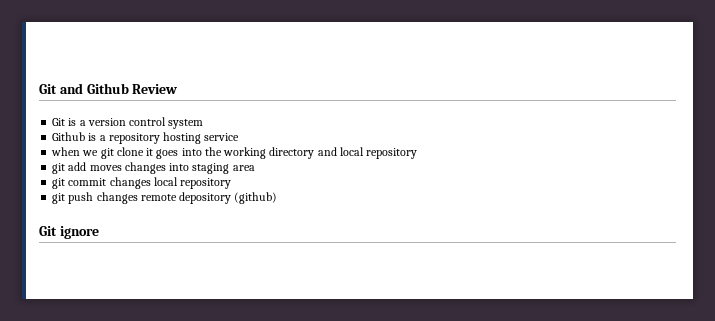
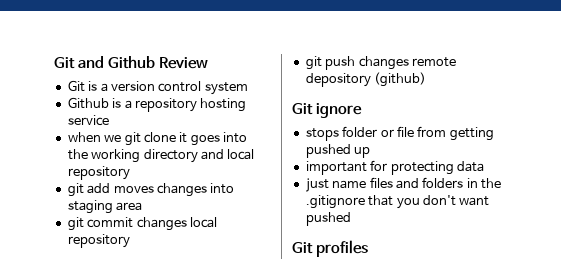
+ stops folder or file from getting pushed up
+ important for protecting data
+ just name files and folders in the .gitignore that you don't want pushed
+ Git profiles

